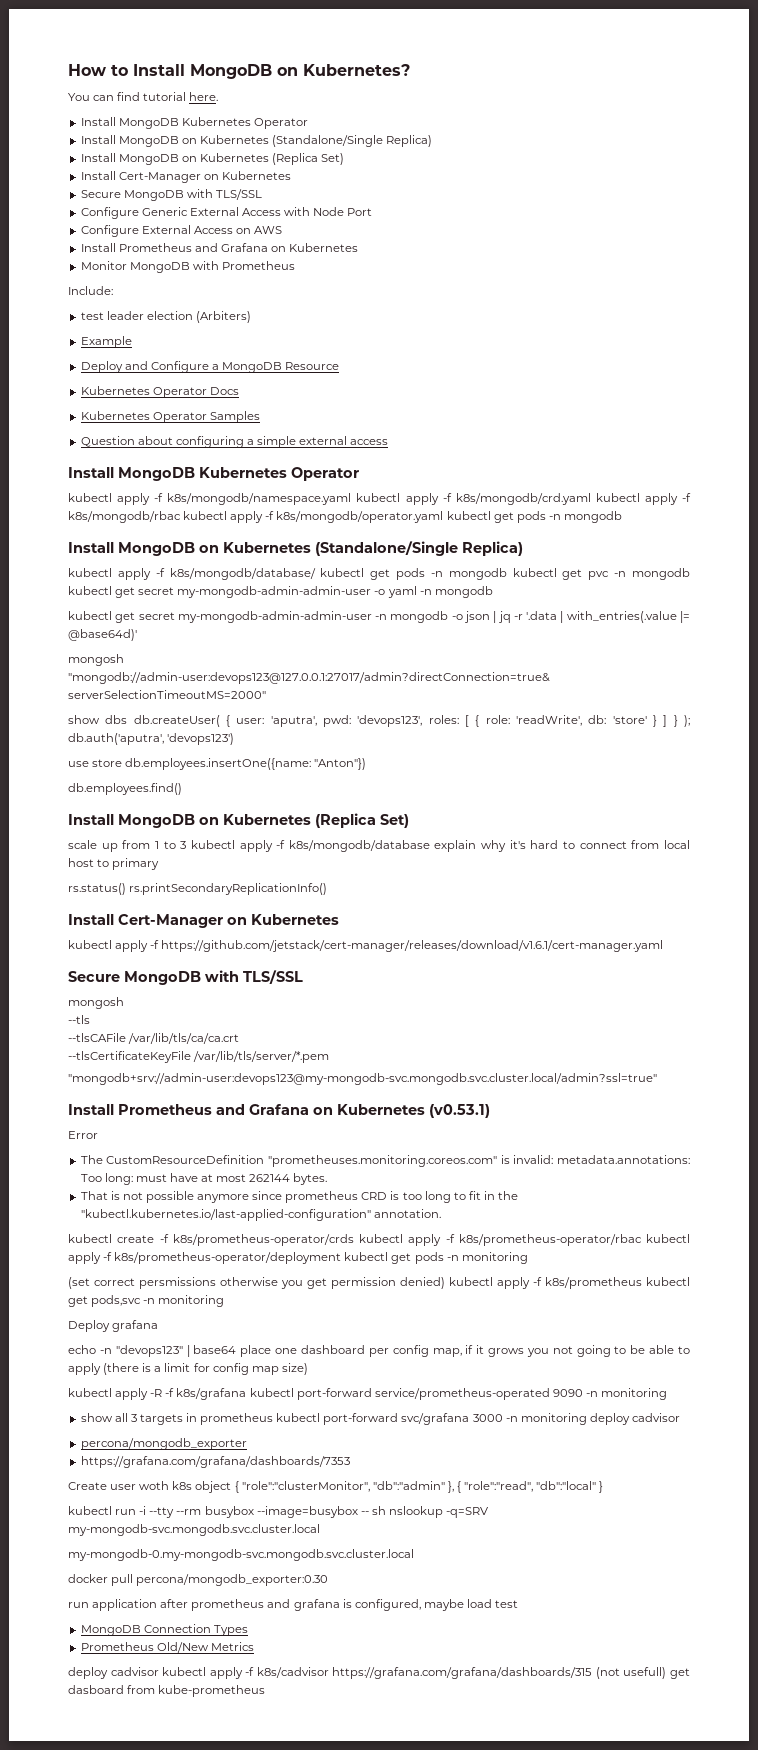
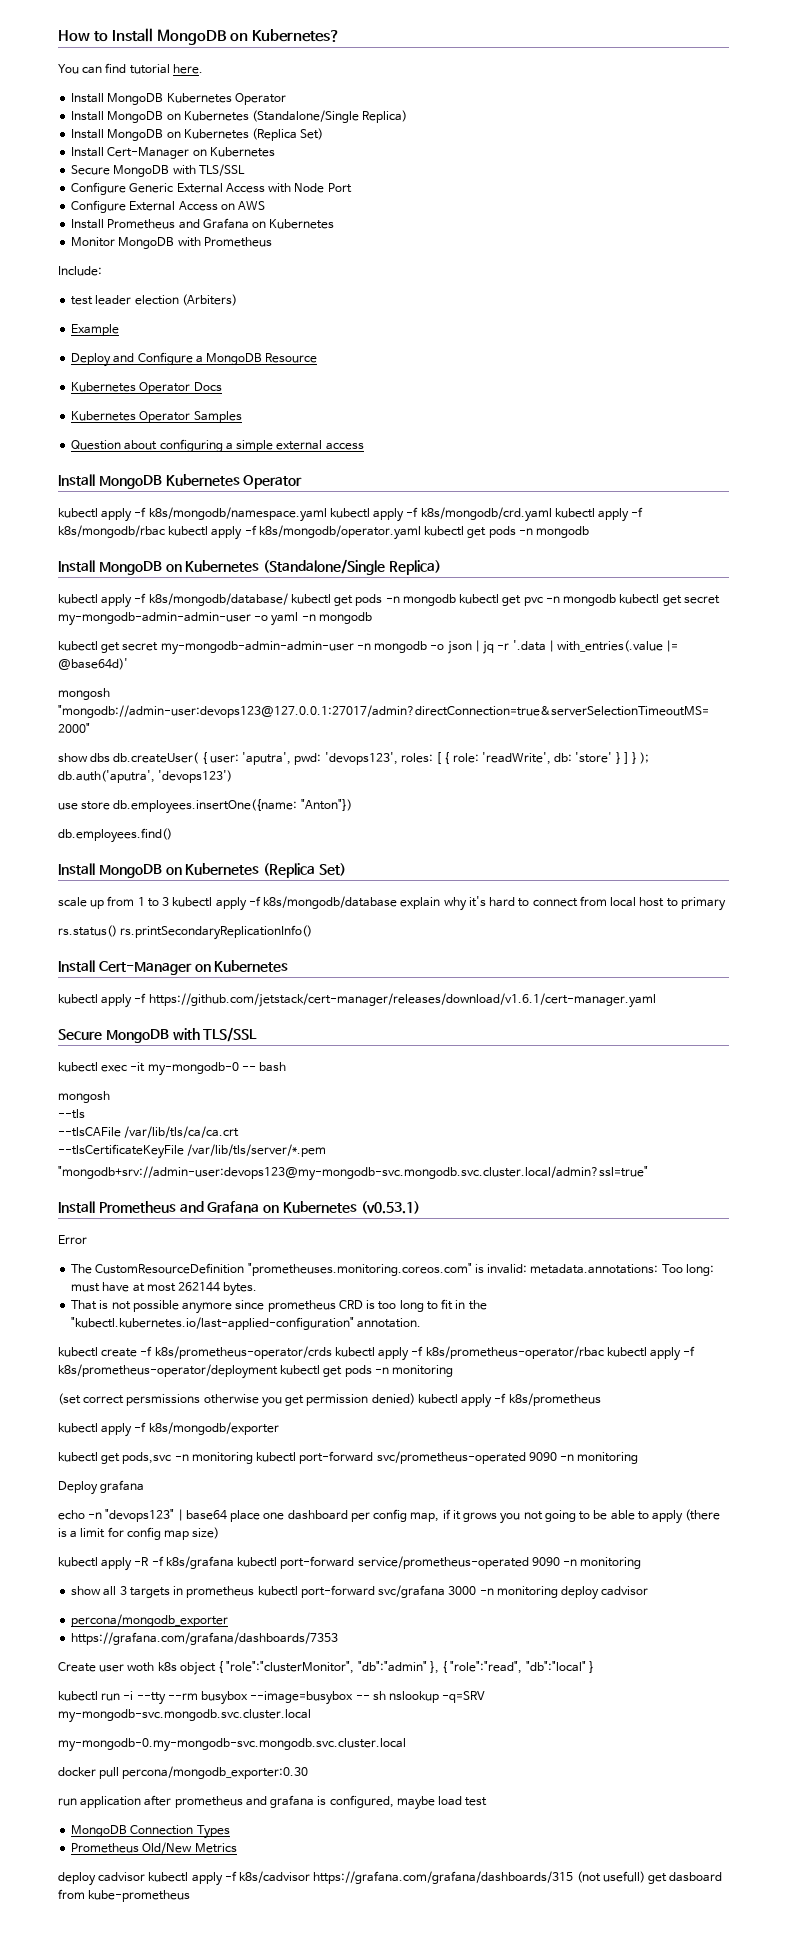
+ kubectl exec -it my-mongodb-0 -- bash
- (set correct persmissions otherwise you get permission denied) kubectl apply -f k8s/prometheus kubectl get pods,svc -n monitoring
+ (set correct persmissions otherwise you get permission denied) kubectl apply -f k8s/prometheus
+ kubectl apply -f k8s/mongodb/exporter
+ kubectl get pods,svc -n monitoring kubectl port-forward svc/prometheus-operated 9090 -n monitoring

